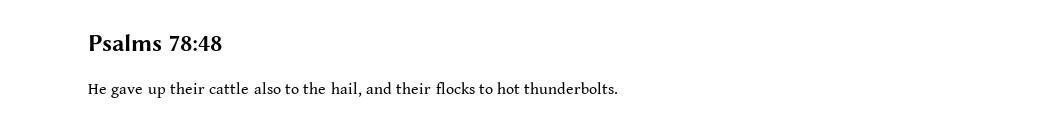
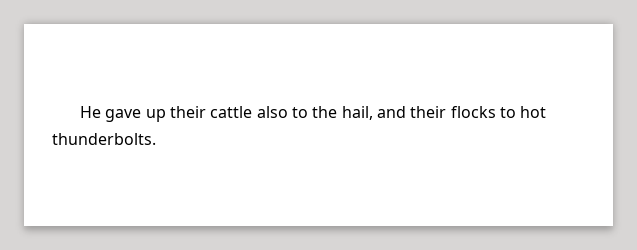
- Psalms 78:48

